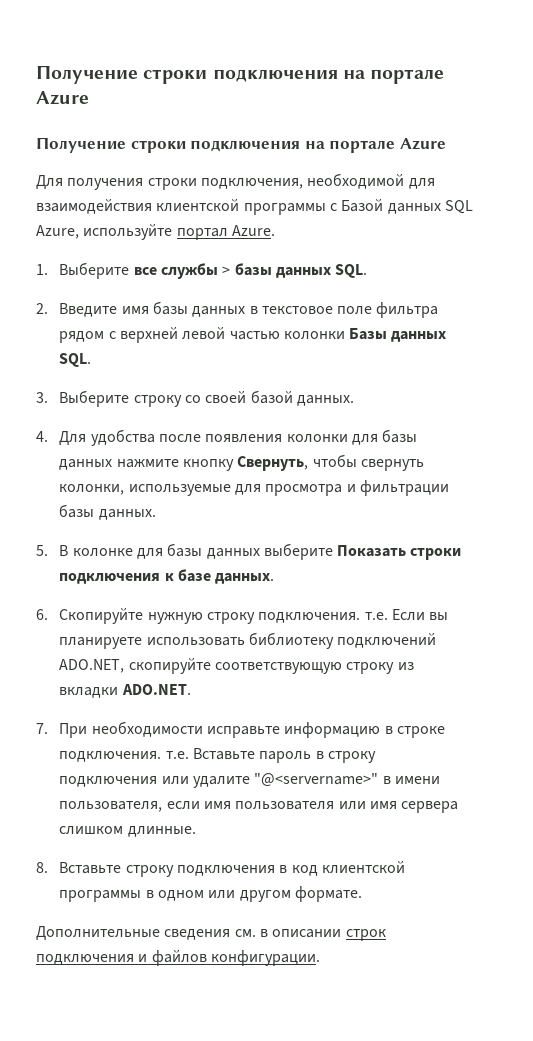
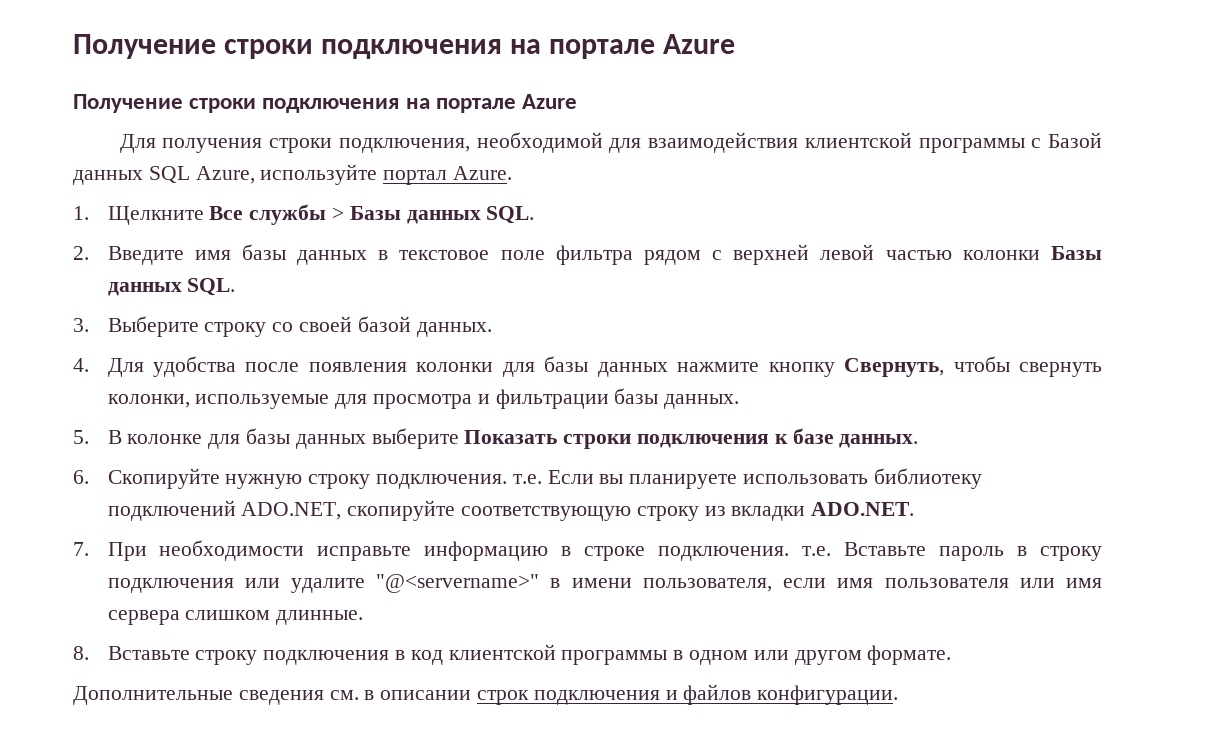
- 1. Выберите все службы > базы данных SQL.
+ 1. Щелкните Все службы > Базы данных SQL.

